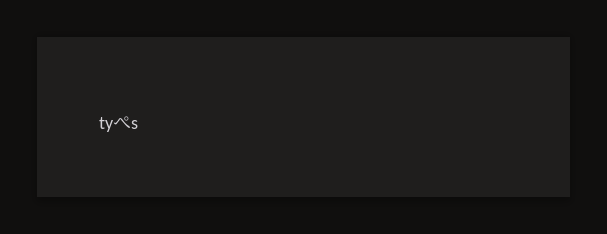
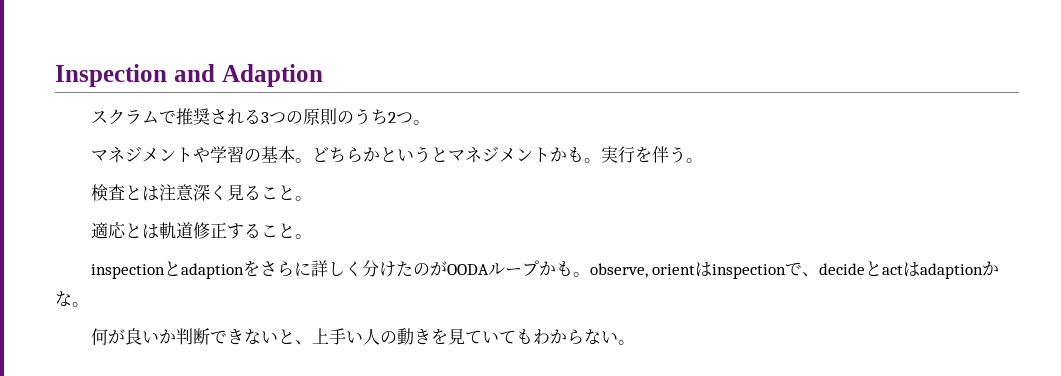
- tyぺs
+ Inspection and Adaption
+ スクラムで推奨される3つの原則のうち2つ。
+ マネジメントや学習の基本。どちらかというとマネジメントかも。実行を伴う。
+ 検査とは注意深く見ること。
+ 適応とは軌道修正すること。
+ inspectionとadaptionをさらに詳しく分けたのがOODAループかも。observe, orientはinspectionで、decideとactはadaptionかな。
+ 何が良いか判断できないと、上手い人の動きを見ていてもわからない。

